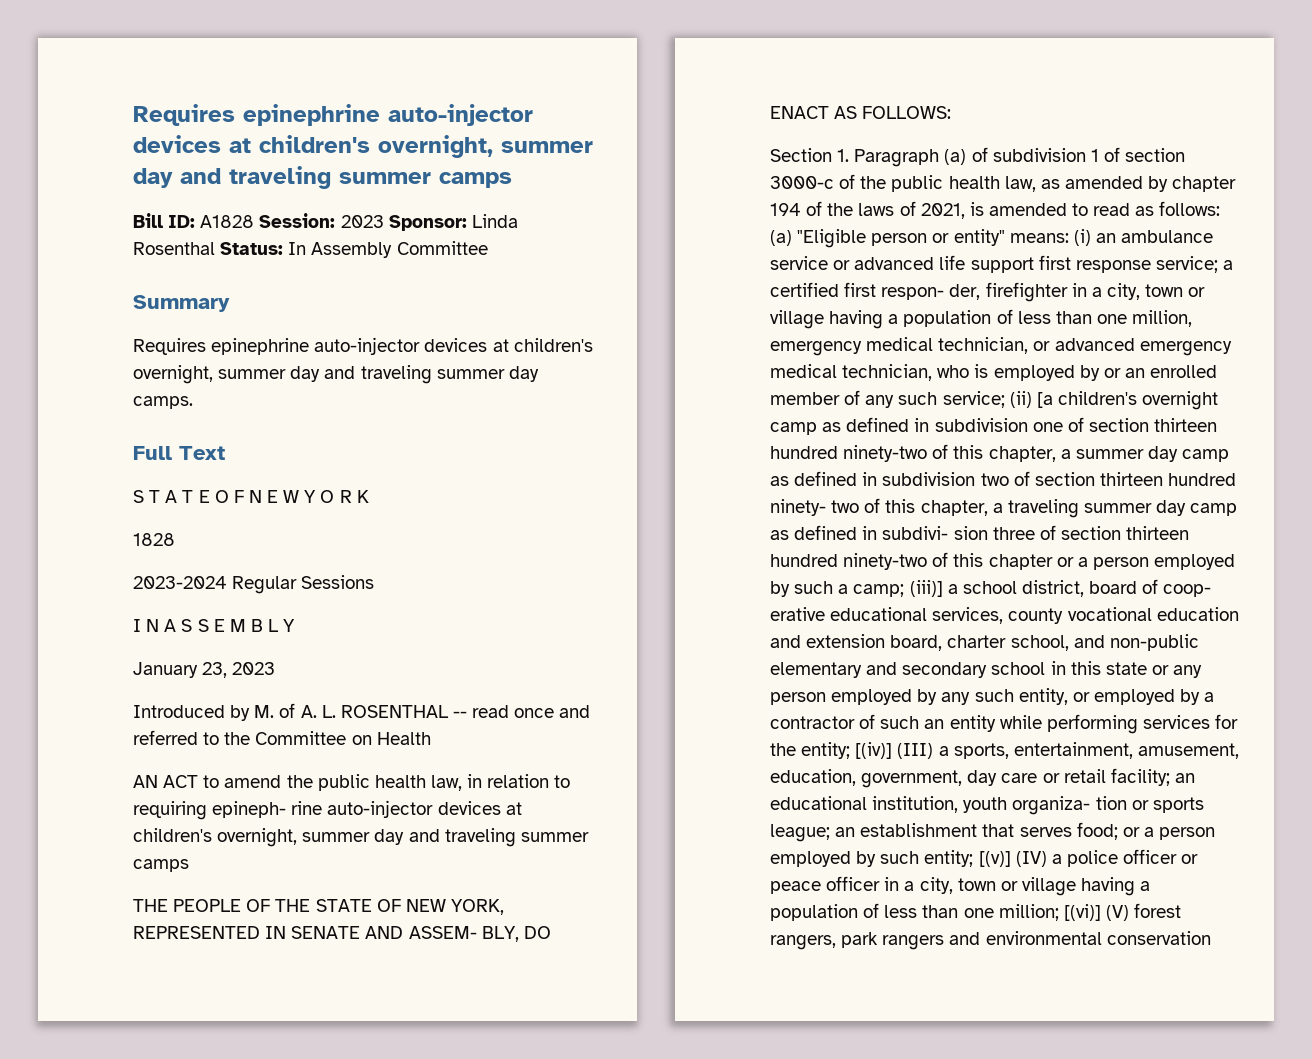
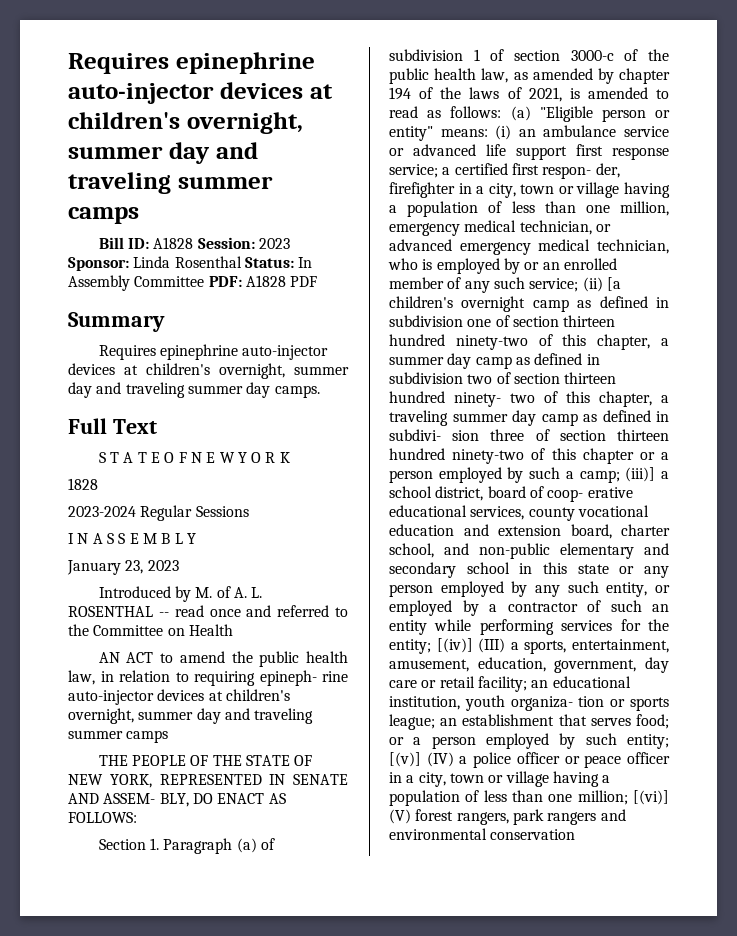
- Bill ID: A1828 Session: 2023 Sponsor: Linda Rosenthal Status: In Assembly Committee
+ Bill ID: A1828 Session: 2023 Sponsor: Linda Rosenthal Status: In Assembly Committee PDF: A1828 PDF

